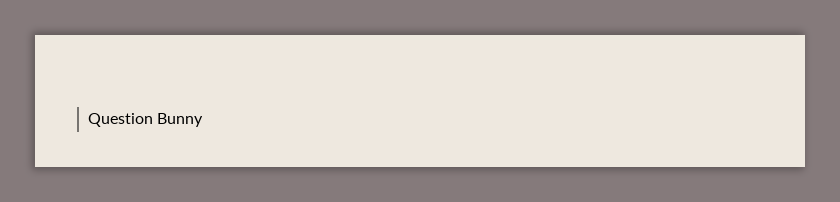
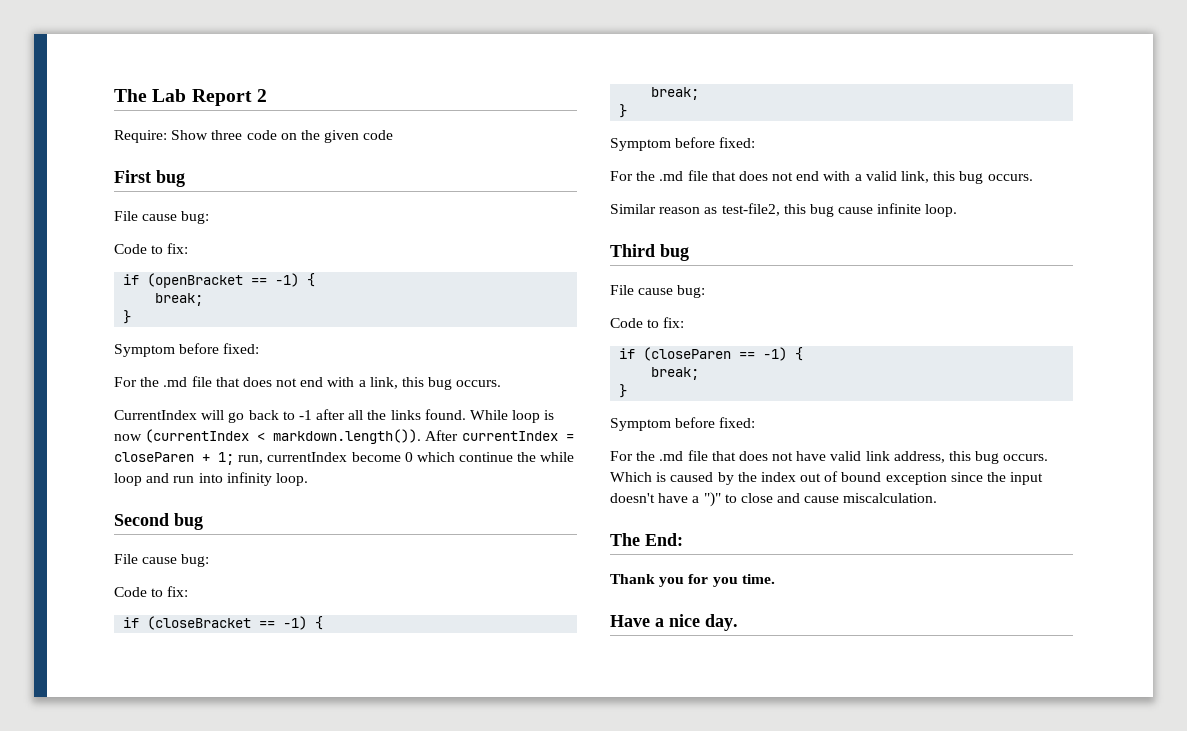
- Question Bunny
+ The Lab Report 2
+ Require: Show three code on the given code
+ First bug
+ File cause bug:
+ Code to fix:
+ if (openBracket == -1) {
+ break;
+ }
+ Symptom before fixed:
+ For the .md file that does not end with a link, this bug occurs.
+ CurrentIndex will go back to -1 after all the links found. While loop is now (currentIndex < markdown.length()). After currentIndex = closeParen + 1; run, currentIndex become 0 which continue the while loop and run into infinity loop.
+ Second bug
+ File cause bug:
+ Code to fix:
+ if (closeBracket == -1) {
+ break;
+ }
+ Symptom before fixed:
+ For the .md file that does not end with a valid link, this bug occurs.
+ Similar reason as test-file2, this bug cause infinite loop.
+ Third bug
+ File cause bug:
+ Code to fix:
+ if (closeParen == -1) {
+ break;
+ }
+ Symptom before fixed:
+ For the .md file that does not have valid link address, this bug occurs. Which is caused by the index out of bound exception since the input doesn't have a ")" to close and cause miscalculation.
+ The End:
+ Thank you for you time.
+ Have a nice day.

